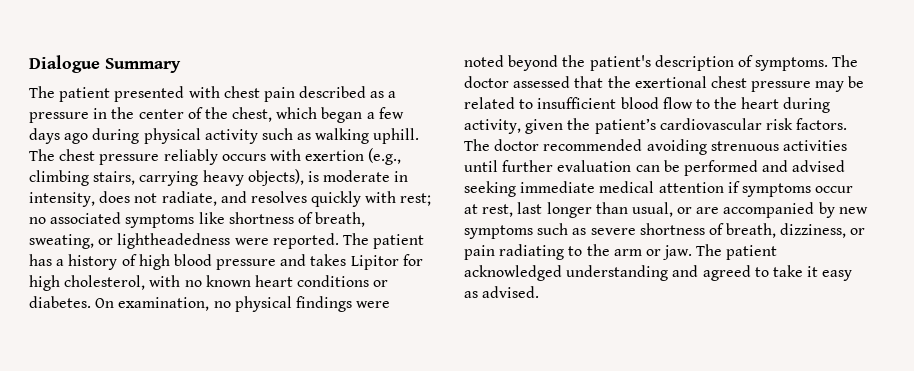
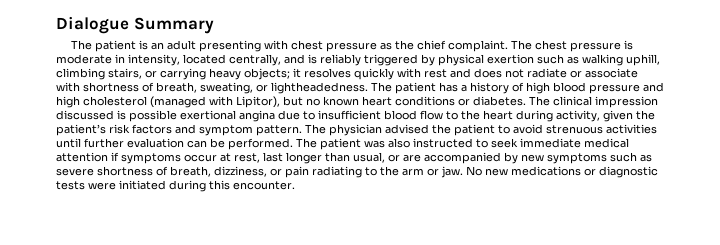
- The patient presented with chest pain described as a pressure in the center of the chest, which began a few days ago during physical activity such as walking uphill. The chest pressure reliably occurs with exertion (e.g., climbing stairs, carrying heavy objects), is moderate in intensity, does not radiate, and resolves quickly with rest; no associated symptoms like shortness of breath, sweating, or lightheadedness were reported.
+ The patient is an adult presenting with chest pressure as the chief complaint. The chest pressure is moderate in intensity, located centrally, and is reliably triggered by physical exertion such as walking uphill, climbing stairs, or carrying heavy objects; it resolves quickly with rest and does not radiate or associate with shortness of breath, sweating, or lightheadedness.
- The patient has a history of high blood pressure and takes Lipitor for high cholesterol, with no known heart conditions or diabetes.
+ The patient has a history of high blood pressure and high cholesterol (managed with Lipitor), but no known heart conditions or diabetes.
- On examination, no physical findings were noted beyond the patient's description of symptoms. The doctor assessed that the exertional chest pressure may be related to insufficient blood flow to the heart during activity, given the patient’s cardiovascular risk factors. The doctor recommended avoiding strenuous activities until further evaluation can be performed and advised seeking immediate medical attention if symptoms occur at rest, last longer than usual, or are accompanied by new symptoms such as severe shortness of breath, dizziness, or pain radiating to the arm or jaw.
+ The clinical impression discussed is possible exertional angina due to insufficient blood flow to the heart during activity, given the patient’s risk factors and symptom pattern. The physician advised the patient to avoid strenuous activities until further evaluation can be performed. The patient was also instructed to seek immediate medical attention if symptoms occur at rest, last longer than usual, or are accompanied by new symptoms such as severe shortness of breath, dizziness, or pain radiating to the arm or jaw.
- The patient acknowledged understanding and agreed to take it easy as advised.
+ No new medications or diagnostic tests were initiated during this encounter.

